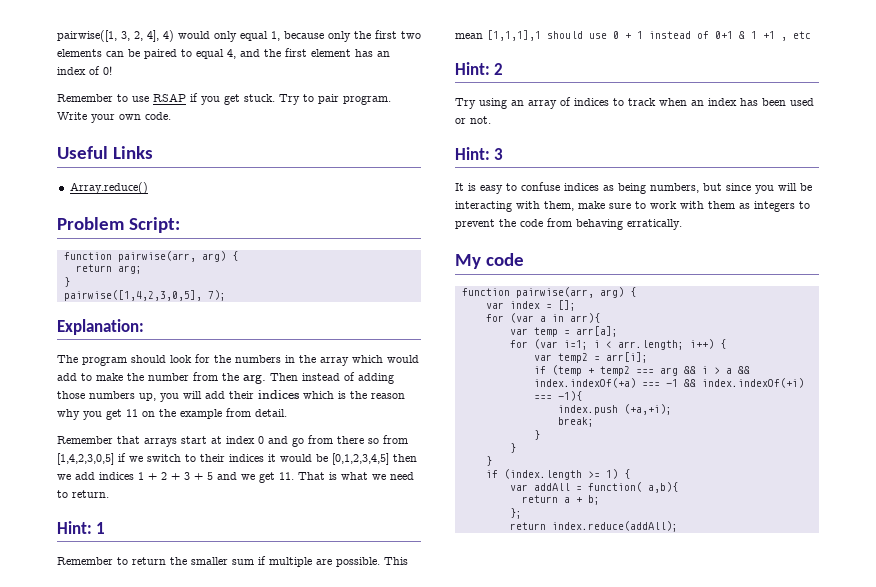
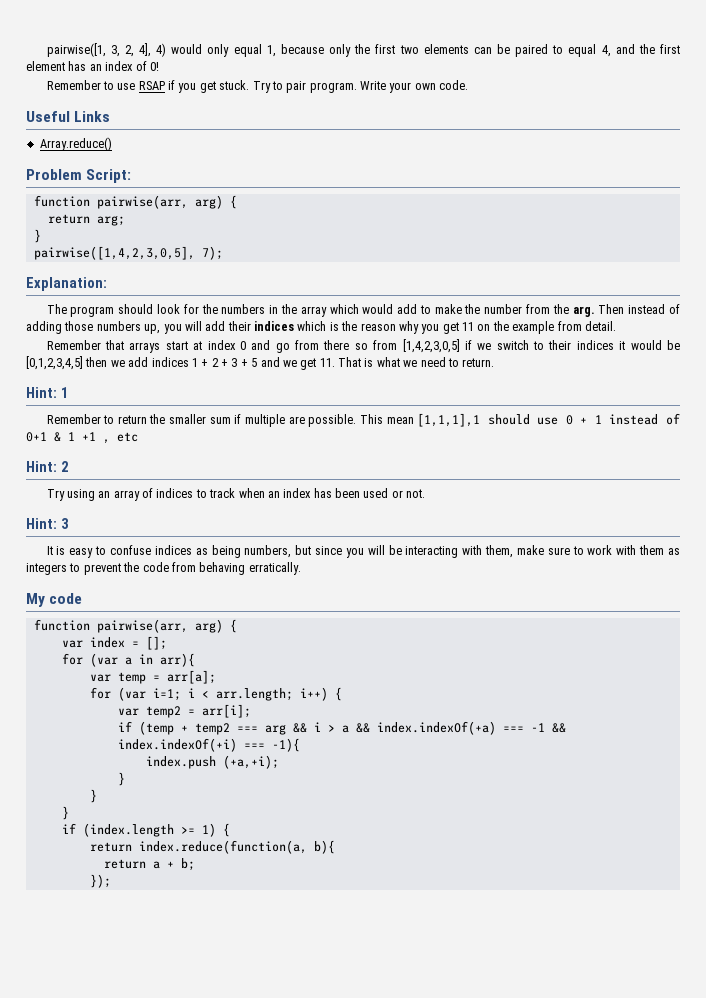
- break;
- var addAll = function( a,b){
+ return index.reduce(function(a, b){
- };
- return index.reduce(addAll);
+ });

